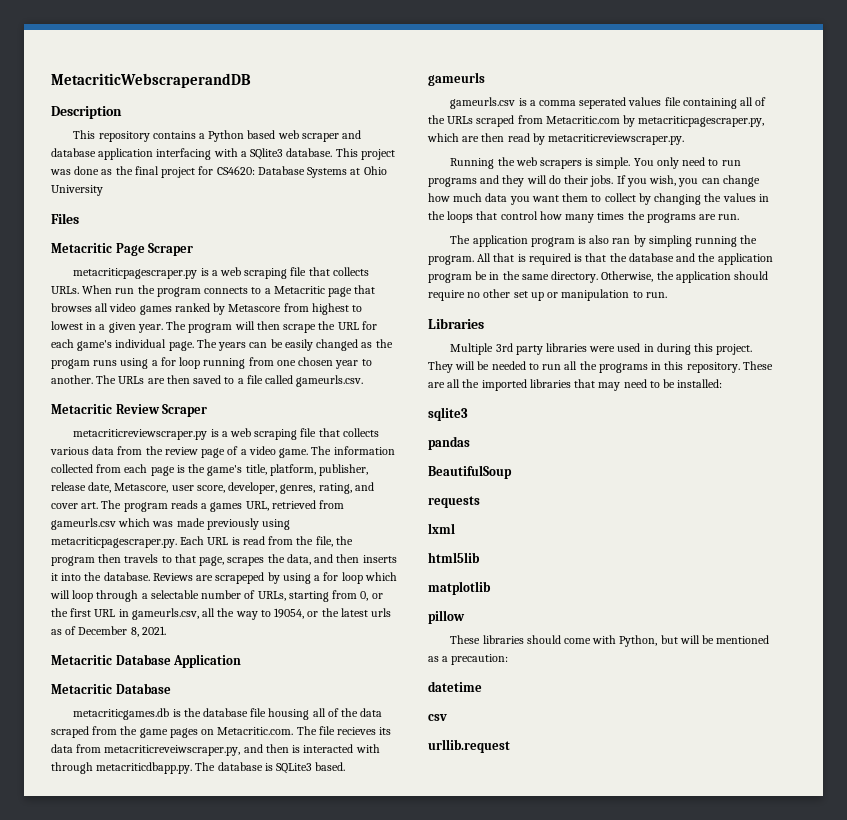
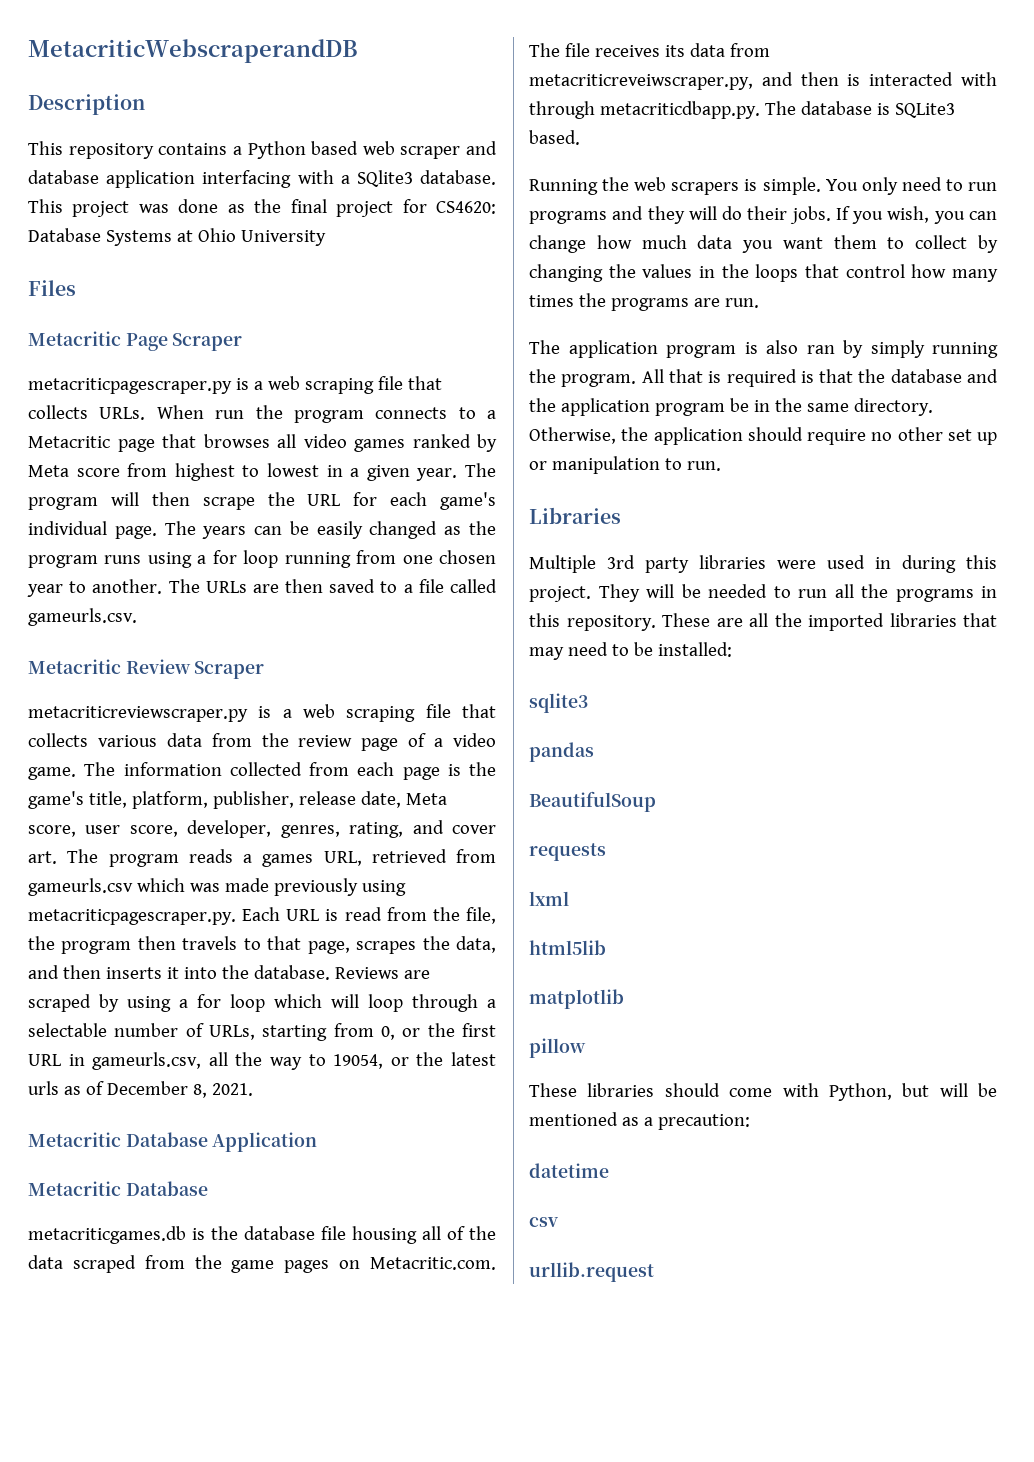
- When run the program connects to a Metacritic page that browses all video games ranked by Metascore from highest to lowest in a given year.
+ When run the program connects to a Metacritic page that browses all video games ranked by Meta score from highest to lowest in a given year.
- The years can be easily changed as the progam runs using a for loop running from one chosen year to another.
+ The years can be easily changed as the program runs using a for loop running from one chosen year to another.
- The information collected from each page is the game's title, platform, publisher, release date, Metascore, user score, developer, genres, rating, and cover art. The program reads a games URL, retrieved from gameurls.csv which was made previously using metacriticpagescraper.py. Each URL is read from the file, the program then travels to that page, scrapes the data, and then inserts it into the database.
+ The information collected from each page is the game's title, platform, publisher, release date, Meta score, user score, developer, genres, rating, and cover art. The program reads a games URL, retrieved from gameurls.csv which was made previously using metacriticpagescraper.py. Each URL is read from the file, the program then travels to that page, scrapes the data, and then inserts it into the database.
- Reviews are scrapeped by using a for loop which will loop through a selectable number of URLs, starting from 0, or the first URL in gameurls.csv, all the way to 19054, or the latest urls as of December 8, 2021.
+ Reviews are scraped by using a for loop which will loop through a selectable number of URLs, starting from 0, or the first URL in gameurls.csv, all the way to 19054, or the latest urls as of December 8, 2021.
- metacriticgames.db is the database file housing all of the data scraped from the game pages on Metacritic.com. The file recieves its data from metacriticreveiwscraper.py, and then is interacted with through metacriticdbapp.py. The database is SQLite3 based.
+ metacriticgames.db is the database file housing all of the data scraped from the game pages on Metacritic.com. The file receives its data from metacriticreveiwscraper.py, and then is interacted with through metacriticdbapp.py. The database is SQLite3 based.
- gameurls
- gameurls.csv is a comma seperated values file containing all of the URLs scraped from Metacritic.com by metacriticpagescraper.py, which are then read by metacriticreviewscraper.py.
- The application program is also ran by simpling running the program.
+ The application program is also ran by simply running the program.

